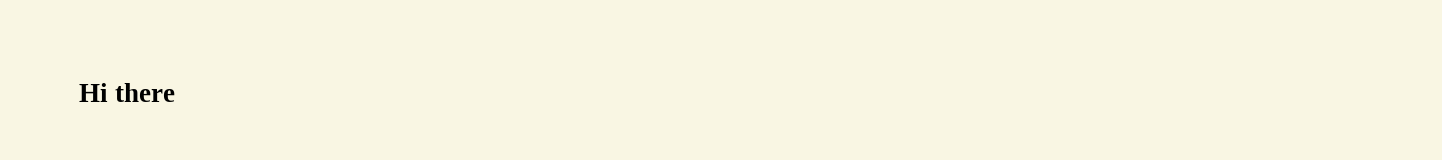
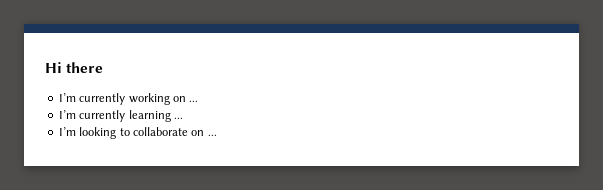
+ I’m currently working on ...
+ I’m currently learning ...
+ I’m looking to collaborate on ...

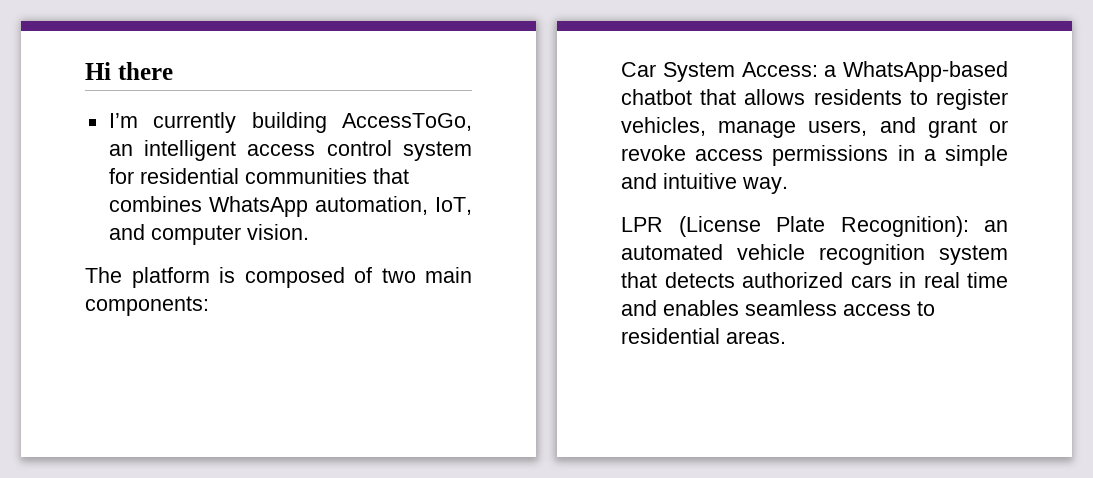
- I’m currently working on ...
- I’m currently learning ...
- I’m looking to collaborate on ...
+ I’m currently building AccessToGo, an intelligent access control system for residential communities that combines WhatsApp automation, IoT, and computer vision.
+ The platform is composed of two main components:
+ Car System Access: a WhatsApp-based chatbot that allows residents to register vehicles, manage users, and grant or revoke access permissions in a simple and intuitive way.
+ LPR (License Plate Recognition): an automated vehicle recognition system that detects authorized cars in real time and enables seamless access to residential areas.

